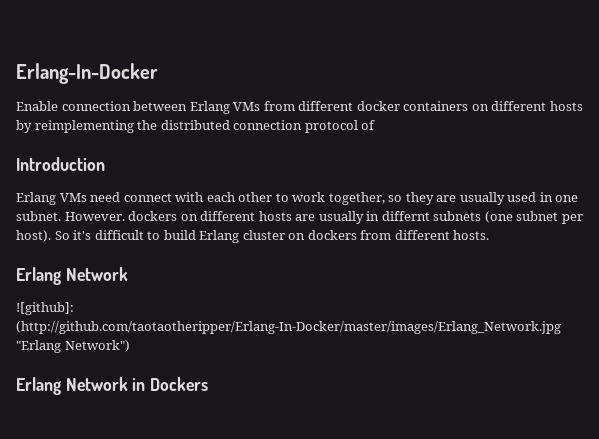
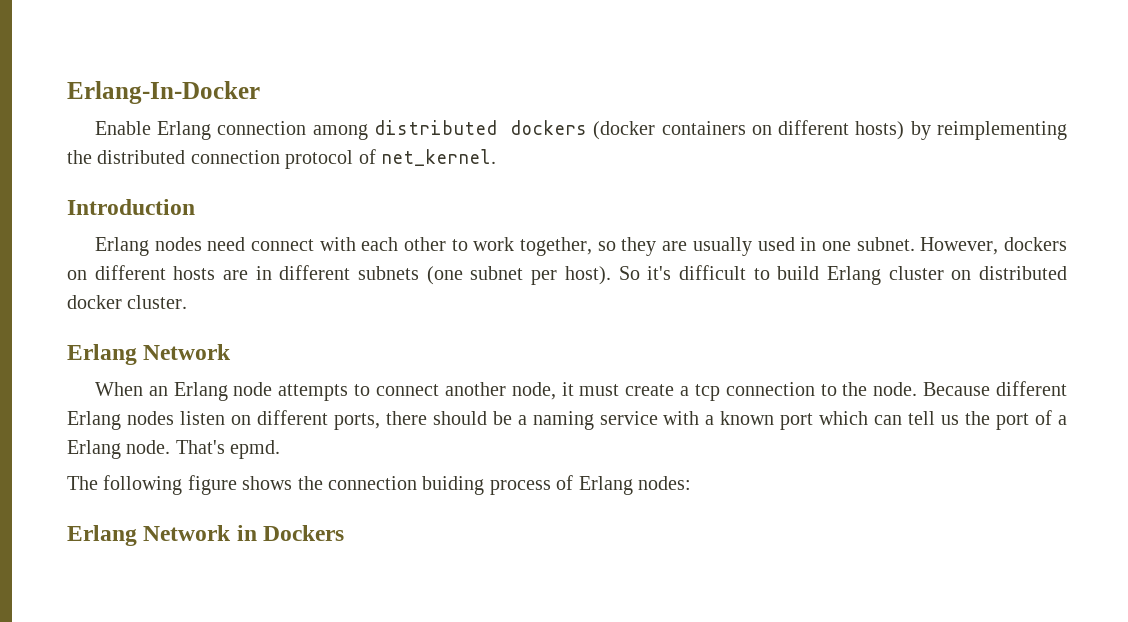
- Enable connection between Erlang VMs from different docker containers on different hosts by reimplementing the distributed connection protocol of
+ Enable Erlang connection among distributed dockers (docker containers on different hosts) by reimplementing the distributed connection protocol of net_kernel.
- Erlang VMs need connect with each other to work together, so they are usually used in one subnet.
+ Erlang nodes need connect with each other to work together, so they are usually used in one subnet.
- However. dockers on different hosts are usually in differnt subnets (one subnet per host).
+ However, dockers on different hosts are in different subnets (one subnet per host).
- So it's difficult to build Erlang cluster on dockers from different hosts.
+ So it's difficult to build Erlang cluster on distributed docker cluster.
  Erlang Network
- ![github]: (http://github.com/taotaotheripper/Erlang-In-Docker/master/images/Erlang_Network.jpg "Erlang Network")
+ When an Erlang node attempts to connect another node, it must create a tcp connection to the node. Because different Erlang nodes listen on different ports, there should be a naming service with a known port which can tell us the port of a Erlang node. That's epmd.
+ The following figure shows the connection buiding process of Erlang nodes:

